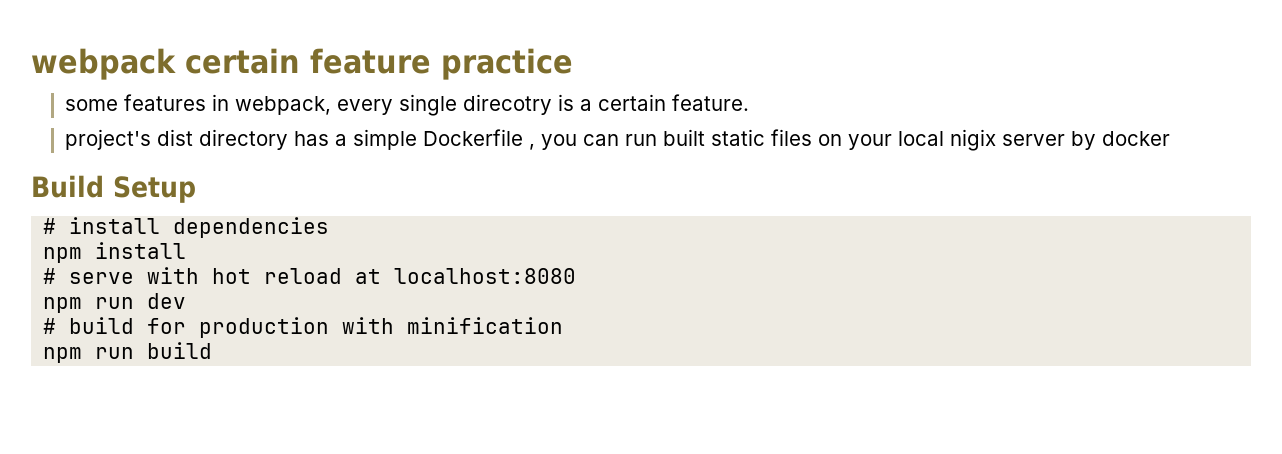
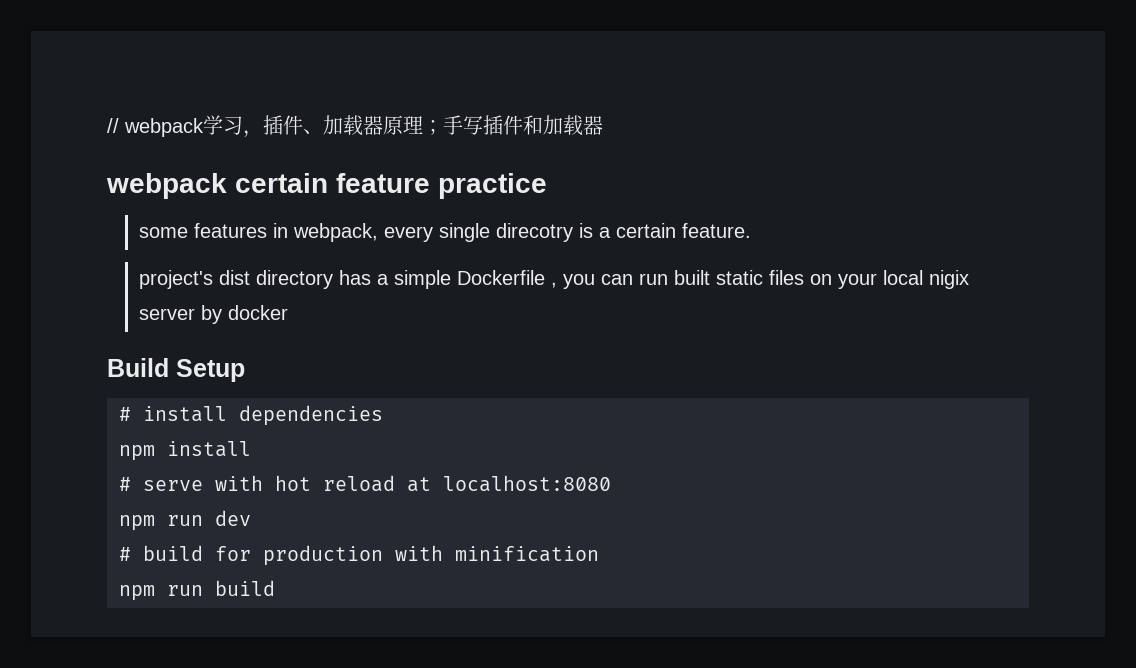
+ // webpack学习，插件、加载器原理；手写插件和加载器

